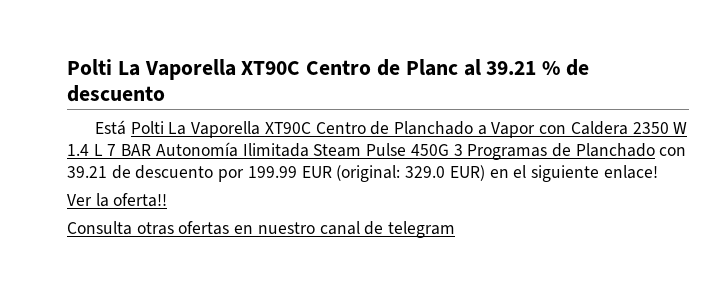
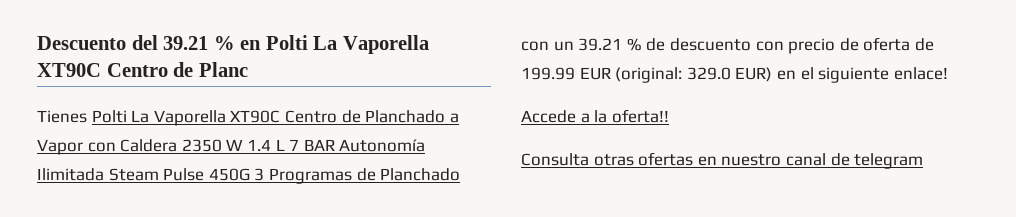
- Polti La Vaporella XT90C Centro de Planc al 39.21 % de descuento
- Está Polti La Vaporella XT90C Centro de Planchado a Vapor con Caldera 2350 W 1.4 L 7 BAR Autonomía Ilimitada Steam Pulse 450G 3 Programas de Planchado con 39.21 de descuento por 199.99 EUR (original: 329.0 EUR) en el siguiente enlace!
+ Descuento del 39.21 % en Polti La Vaporella XT90C Centro de Planc
+ Tienes Polti La Vaporella XT90C Centro de Planchado a Vapor con Caldera 2350 W 1.4 L 7 BAR Autonomía Ilimitada Steam Pulse 450G 3 Programas de Planchado con un 39.21 % de descuento con precio de oferta de 199.99 EUR (original: 329.0 EUR) en el siguiente enlace!
- Ver la oferta!!
+ Accede a la oferta!!

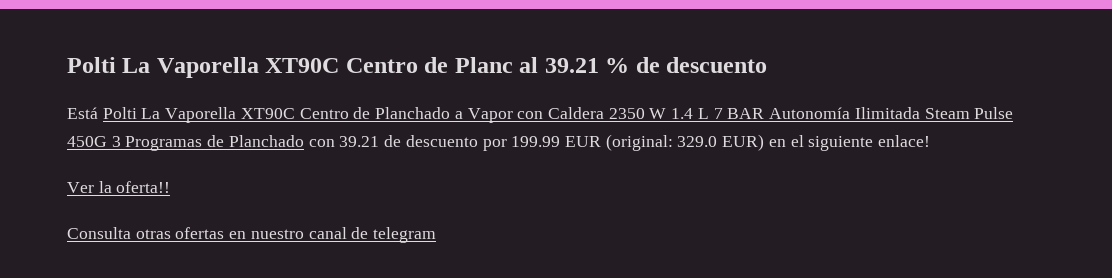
- Descuento del 39.21 % en Polti La Vaporella XT90C Centro de Planc
- Tienes Polti La Vaporella XT90C Centro de Planchado a Vapor con Caldera 2350 W 1.4 L 7 BAR Autonomía Ilimitada Steam Pulse 450G 3 Programas de Planchado con un 39.21 % de descuento con precio de oferta de 199.99 EUR (original: 329.0 EUR) en el siguiente enlace!
+ Polti La Vaporella XT90C Centro de Planc al 39.21 % de descuento
+ Está Polti La Vaporella XT90C Centro de Planchado a Vapor con Caldera 2350 W 1.4 L 7 BAR Autonomía Ilimitada Steam Pulse 450G 3 Programas de Planchado con 39.21 de descuento por 199.99 EUR (original: 329.0 EUR) en el siguiente enlace!
- Accede a la oferta!!
+ Ver la oferta!!

